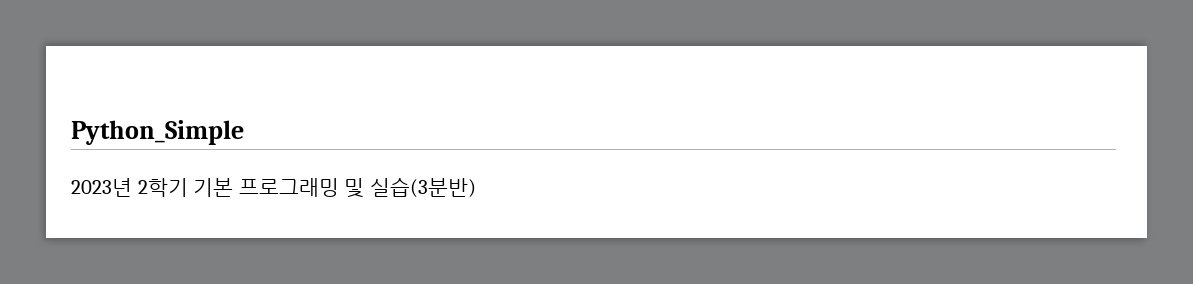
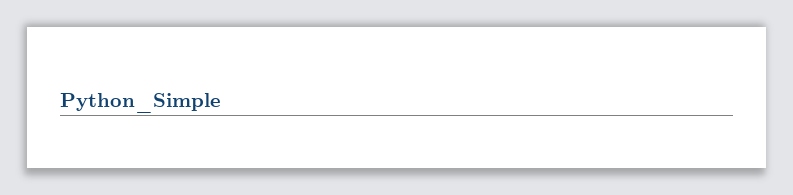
- 2023년 2학기 기본 프로그래밍 및 실습(3분반)

